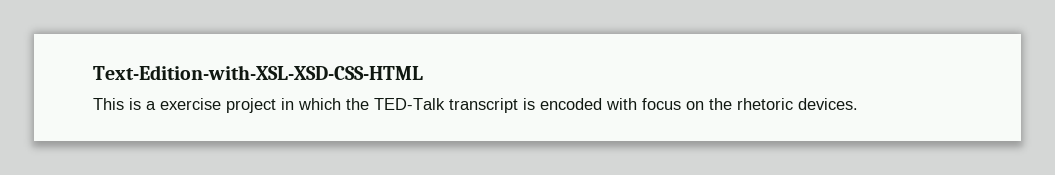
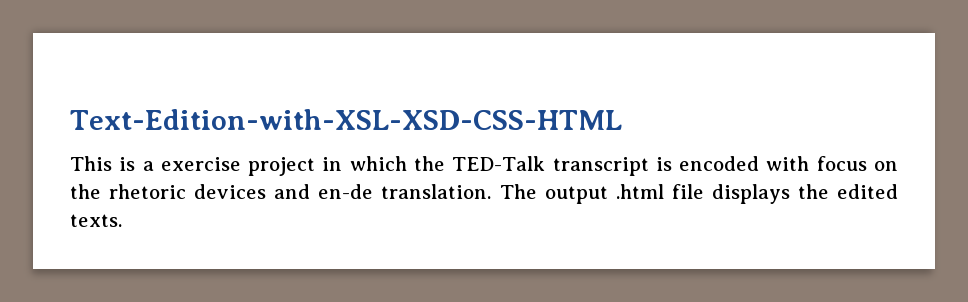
- This is a exercise project in which the TED-Talk transcript is encoded with focus on the rhetoric devices.
+ This is a exercise project in which the TED-Talk transcript is encoded with focus on the rhetoric devices and en-de translation. The output .html file displays the edited texts.

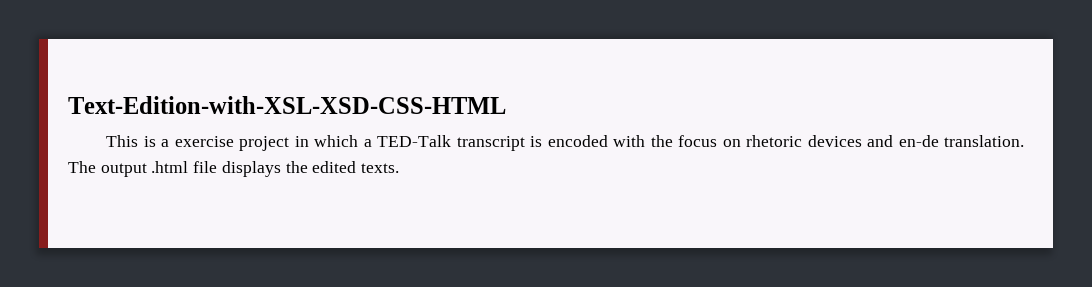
- This is a exercise project in which the TED-Talk transcript is encoded with focus on the rhetoric devices and en-de translation.
+ This is a exercise project in which a TED-Talk transcript is encoded with the focus on rhetoric devices and en-de translation.

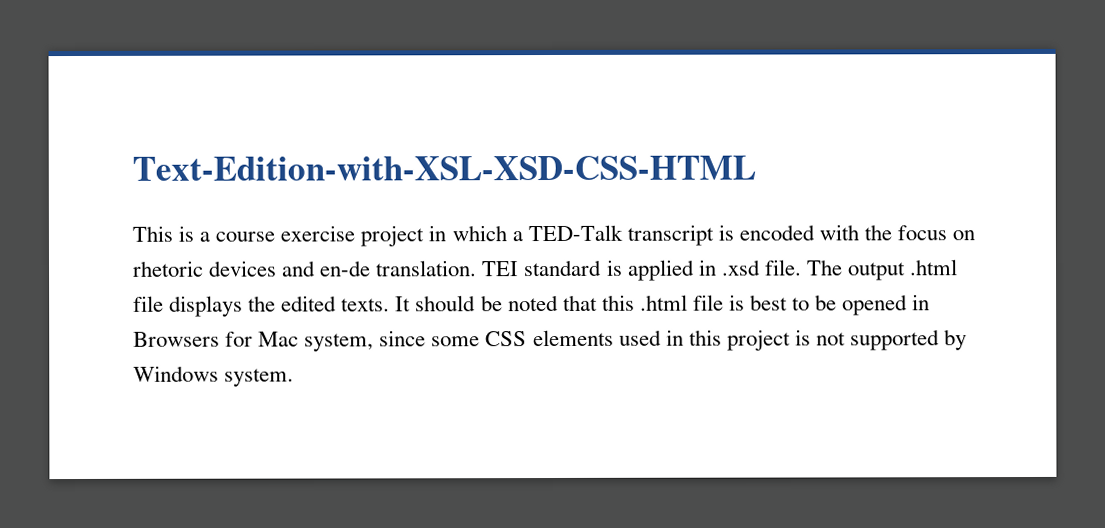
- This is a exercise project in which a TED-Talk transcript is encoded with the focus on rhetoric devices and en-de translation.
+ This is a course exercise project in which a TED-Talk transcript is encoded with the focus on rhetoric devices and en-de translation.
+ TEI standard is applied in .xsd file.
+ It should be noted that this .html file is best to be opened in Browsers for Mac system, since some CSS elements used in this project is not supported by Windows system.

